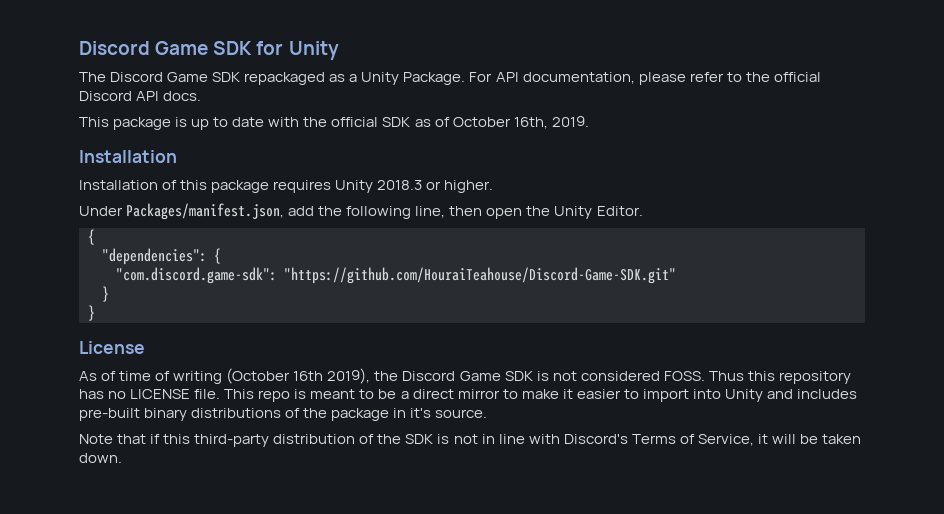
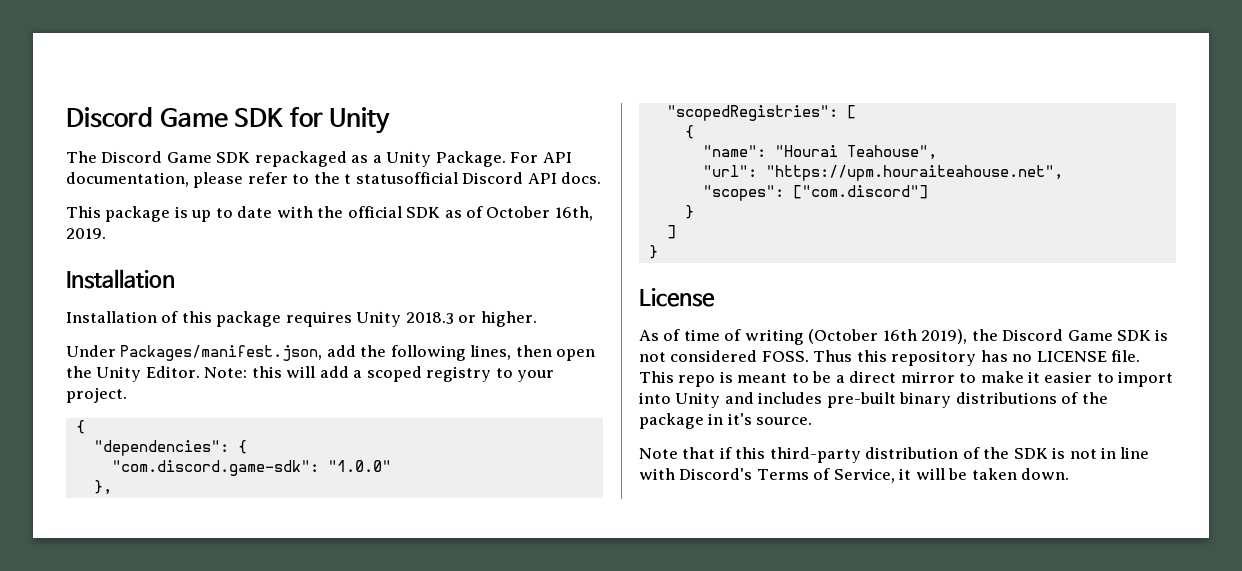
- For API documentation, please refer to the official Discord API docs.
+ For API documentation, please refer to the t statusofficial Discord API docs.
- Under Packages/manifest.json, add the following line, then open the Unity Editor.
+ Under Packages/manifest.json, add the following lines, then open the Unity Editor. Note: this will add a scoped registry to your project.
  {
  "dependencies": {
- "com.discord.game-sdk": "https://github.com/HouraiTeahouse/Discord-Game-SDK.git"
+ "com.discord.game-sdk": "1.0.0"
+ },
+ "scopedRegistries": [
+ {
+ "name": "Hourai Teahouse",
+ "url": "https://upm.houraiteahouse.net",
+ "scopes": ["com.discord"]
  }
+ ]

